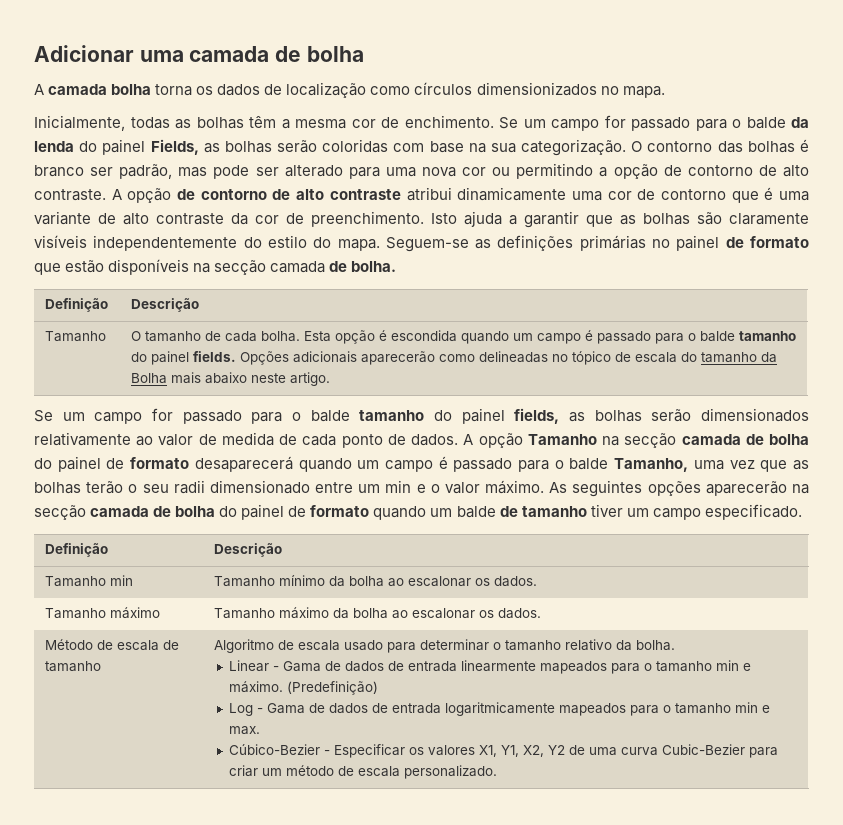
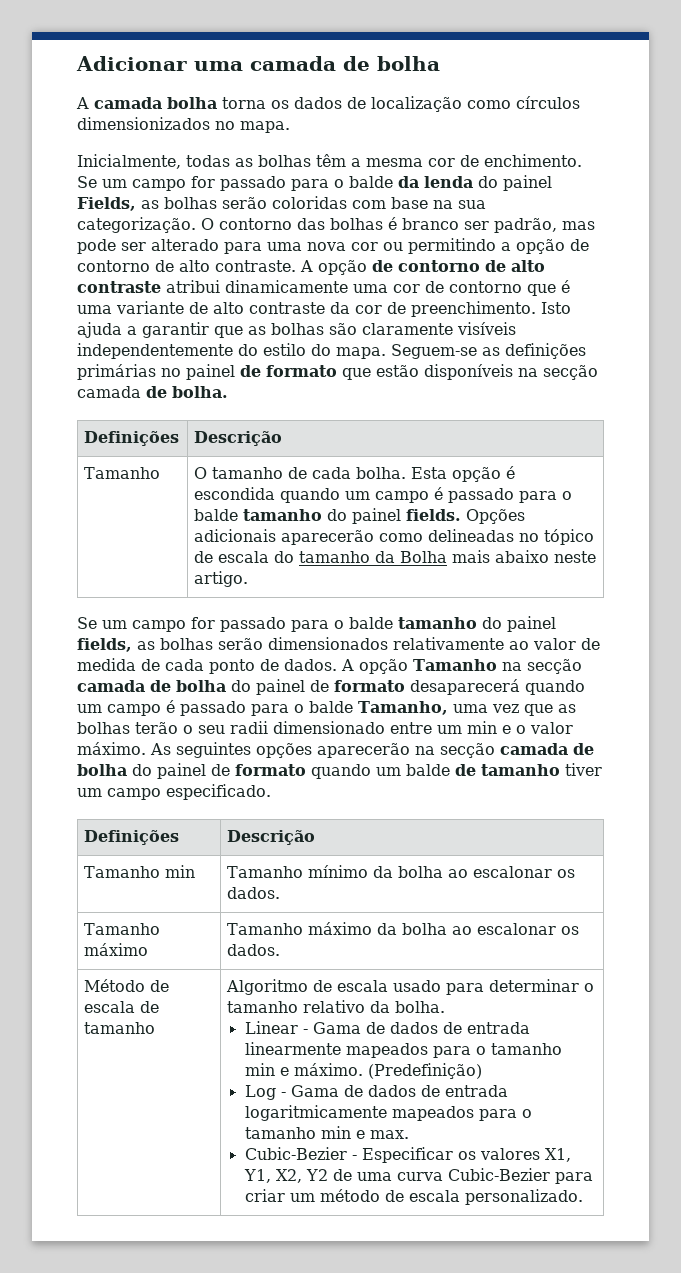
  Seguem-se as definições primárias no painel de formato que estão disponíveis na secção camada de bolha.
- Definição | Descrição
+ Definições | Descrição
  As seguintes opções aparecerão na secção camada de bolha do painel de formato quando um balde de tamanho tiver um campo especificado.
- Definição | Descrição
+ Definições | Descrição
- Cúbico-Bezier - Especificar os valores X1, Y1, X2, Y2 de uma curva Cubic-Bezier para criar um método de escala personalizado.
+ Cubic-Bezier - Especificar os valores X1, Y1, X2, Y2 de uma curva Cubic-Bezier para criar um método de escala personalizado.

